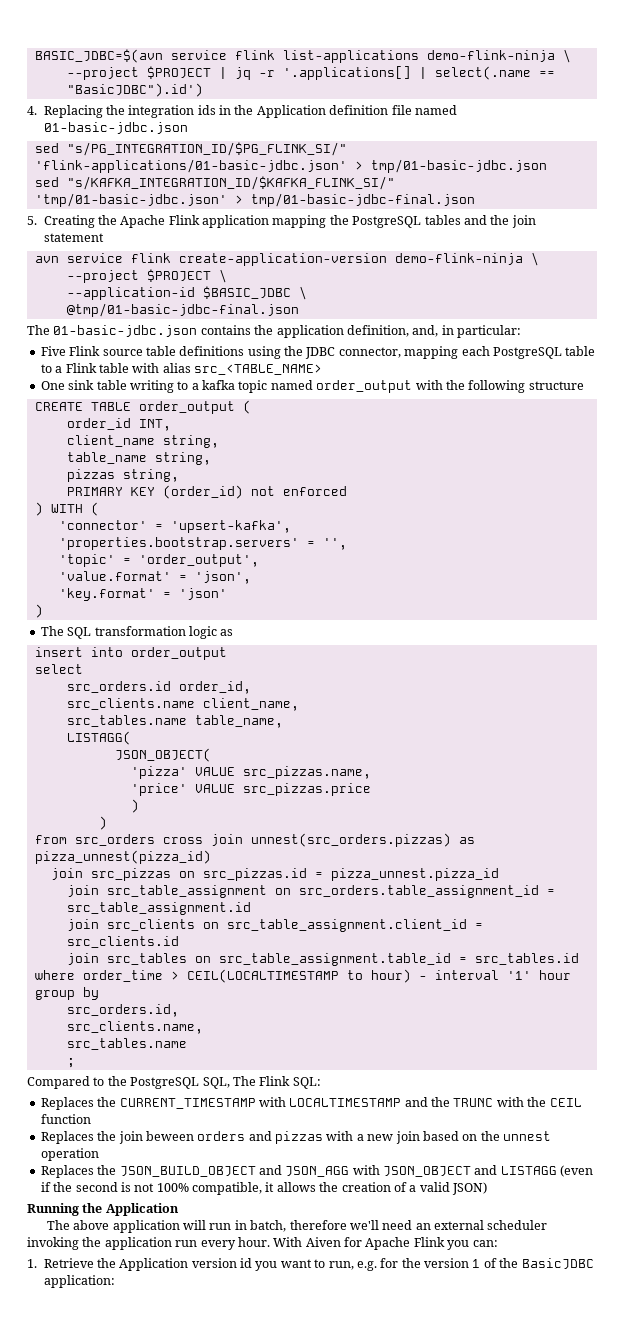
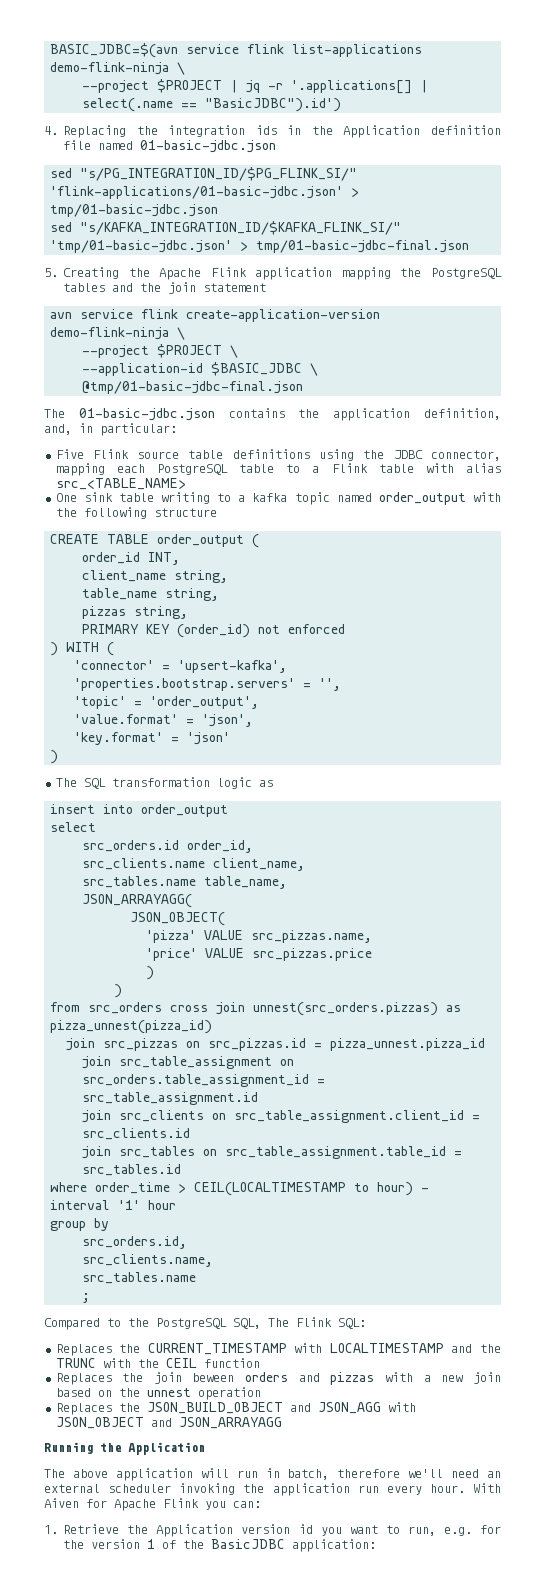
- LISTAGG(
+ JSON_ARRAYAGG(
- Replaces the JSON_BUILD_OBJECT and JSON_AGG with JSON_OBJECT and LISTAGG (even if the second is not 100% compatible, it allows the creation of a valid JSON)
+ Replaces the JSON_BUILD_OBJECT and JSON_AGG with JSON_OBJECT and JSON_ARRAYAGG

